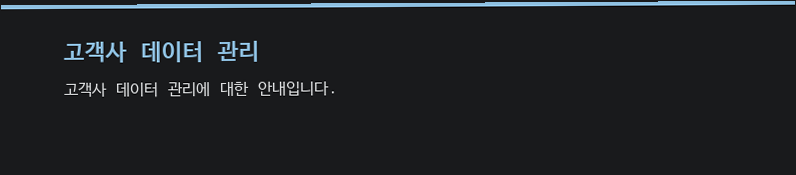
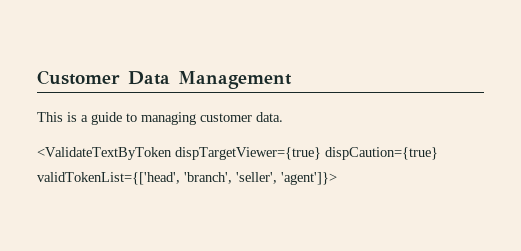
- 고객사 데이터 관리
- 고객사 데이터 관리에 대한 안내입니다.
+ Customer Data Management
+ This is a guide to managing customer data.
+ <ValidateTextByToken dispTargetViewer={true} dispCaution={true} validTokenList={['head', 'branch', 'seller', 'agent']}>

